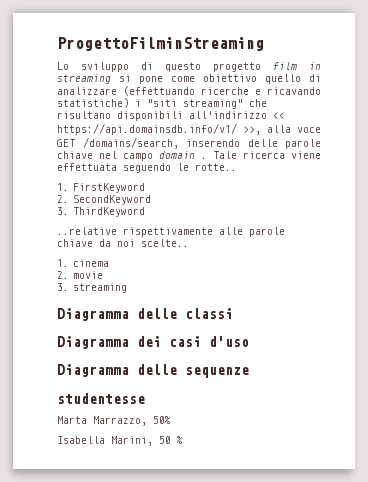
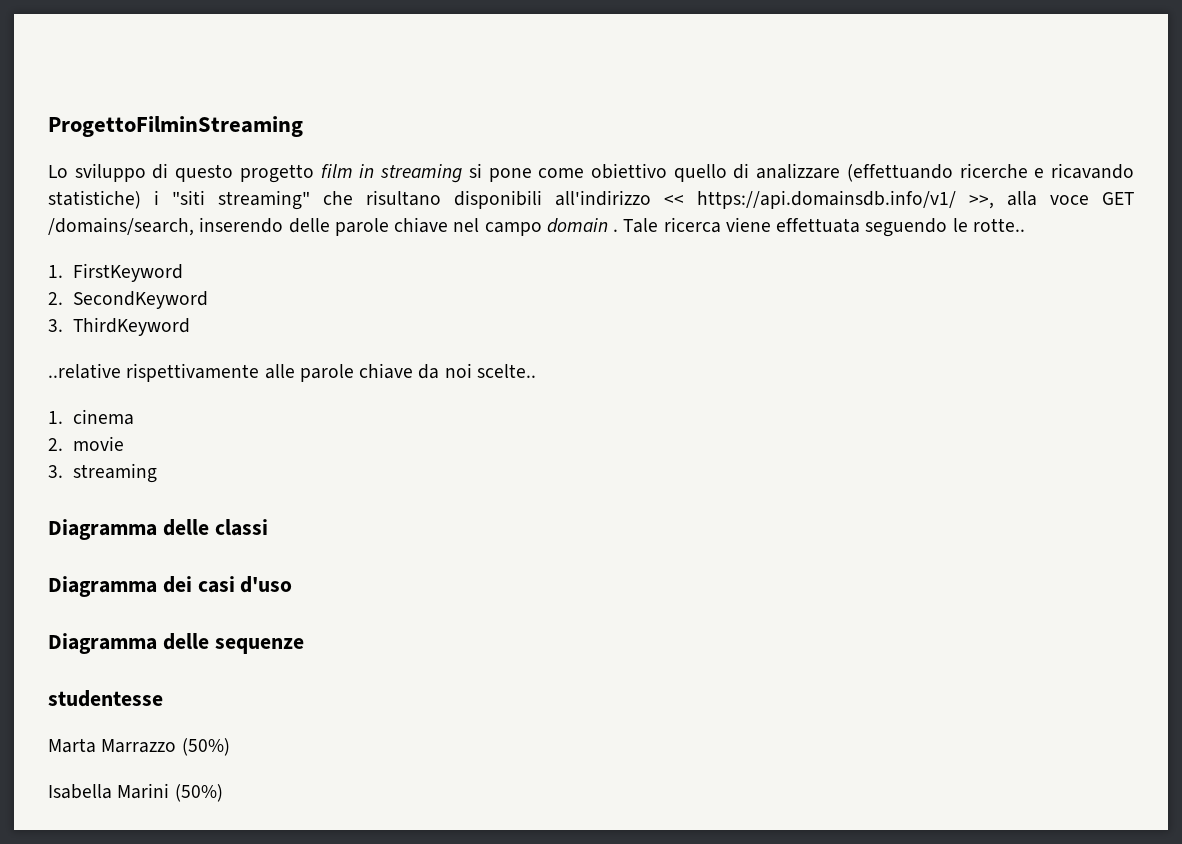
- Marta Marrazzo, 50%
+ Marta Marrazzo (50%)
- Isabella Marini, 50 %
+ Isabella Marini (50%)

